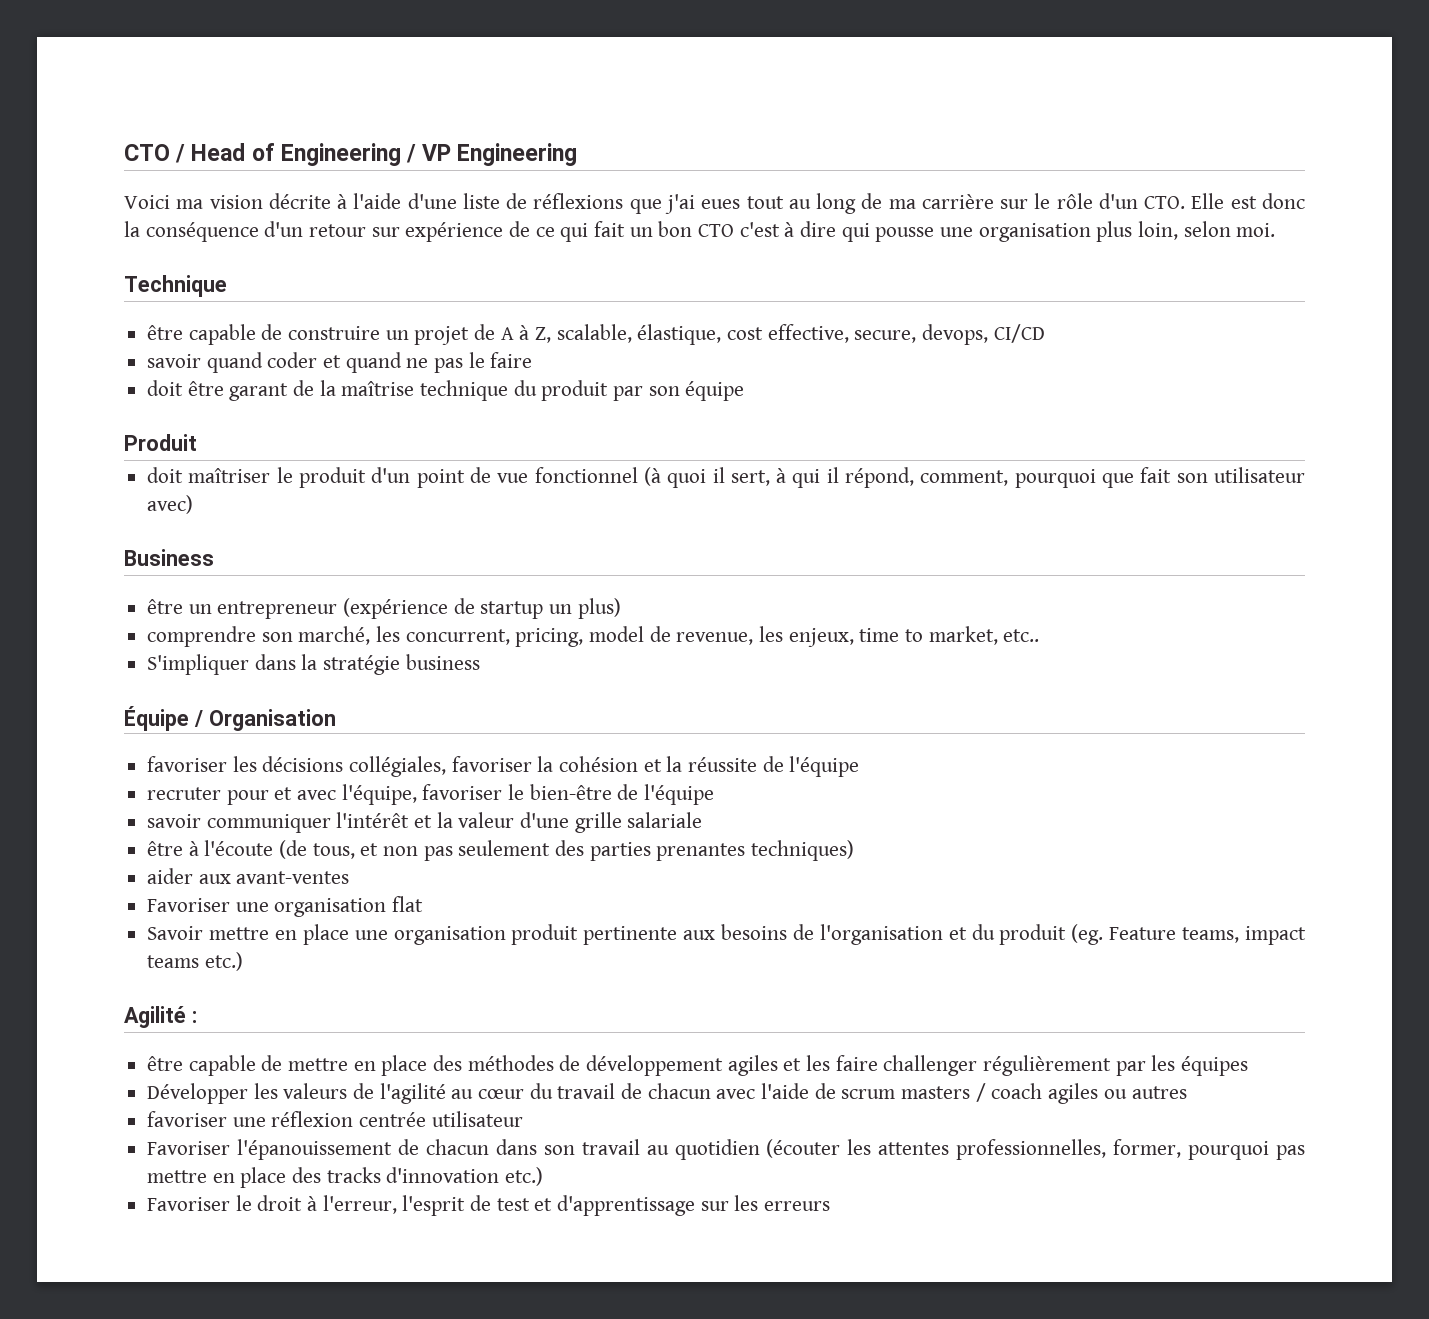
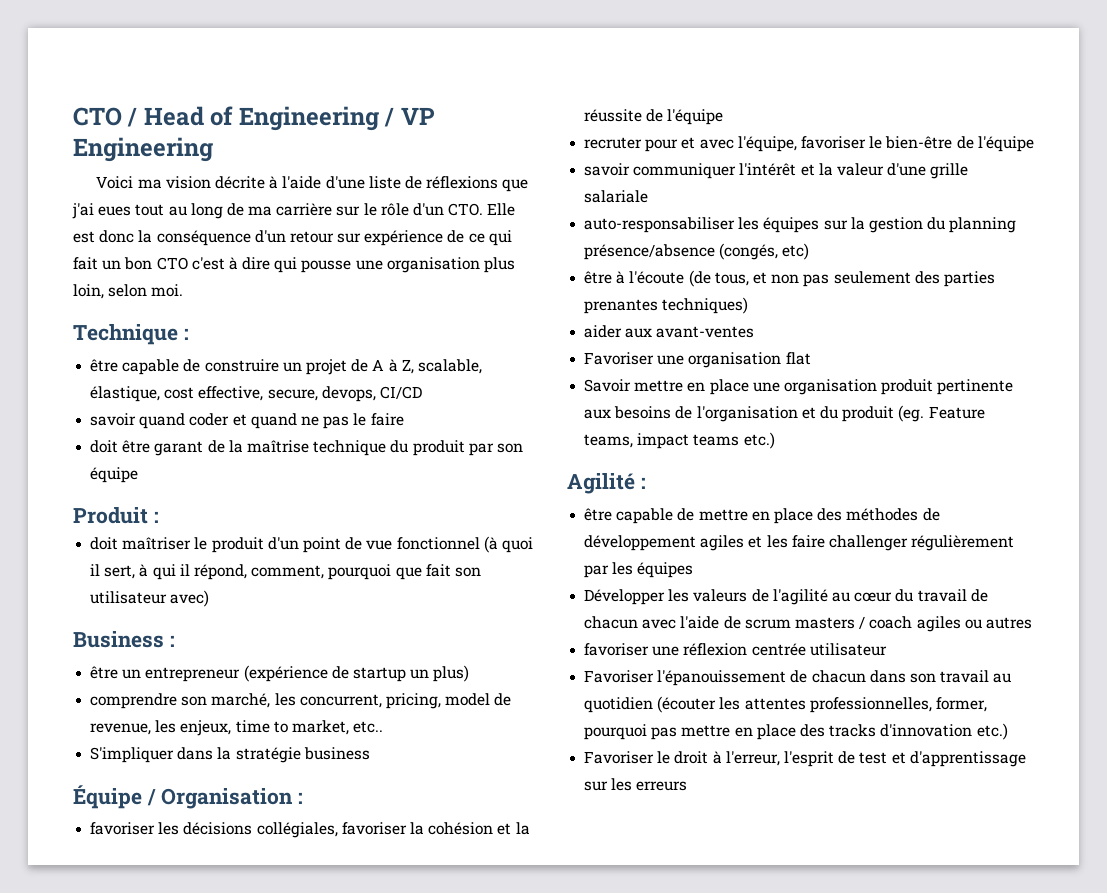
- Technique
+ Technique :
- Produit
+ Produit :
- Business
+ Business :
- Équipe / Organisation
+ Équipe / Organisation :
+ auto-responsabiliser les équipes sur la gestion du planning présence/absence (congés, etc)

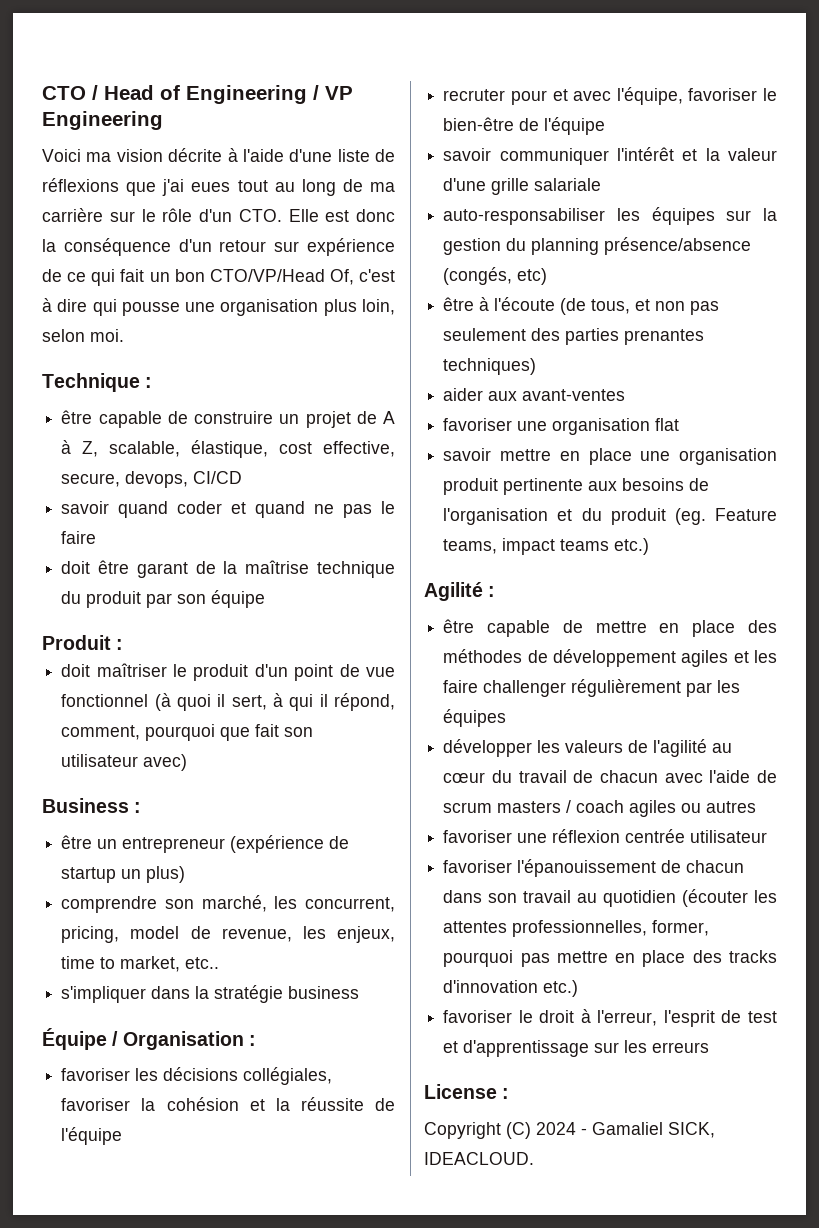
- Voici ma vision décrite à l'aide d'une liste de réflexions que j'ai eues tout au long de ma carrière sur le rôle d'un CTO. Elle est donc la conséquence d'un retour sur expérience de ce qui fait un bon CTO c'est à dire qui pousse une organisation plus loin, selon moi.
+ Voici ma vision décrite à l'aide d'une liste de réflexions que j'ai eues tout au long de ma carrière sur le rôle d'un CTO. Elle est donc la conséquence d'un retour sur expérience de ce qui fait un bon CTO/VP/Head Of, c'est à dire qui pousse une organisation plus loin, selon moi.
- S'impliquer dans la stratégie business
+ s'impliquer dans la stratégie business
- Favoriser une organisation flat
+ favoriser une organisation flat
- Savoir mettre en place une organisation produit pertinente aux besoins de l'organisation et du produit (eg. Feature teams, impact teams etc.)
+ savoir mettre en place une organisation produit pertinente aux besoins de l'organisation et du produit (eg. Feature teams, impact teams etc.)
- Développer les valeurs de l'agilité au cœur du travail de chacun avec l'aide de scrum masters / coach agiles ou autres
+ développer les valeurs de l'agilité au cœur du travail de chacun avec l'aide de scrum masters / coach agiles ou autres
- Favoriser l'épanouissement de chacun dans son travail au quotidien (écouter les attentes professionnelles, former, pourquoi pas mettre en place des tracks d'innovation etc.)
+ favoriser l'épanouissement de chacun dans son travail au quotidien (écouter les attentes professionnelles, former, pourquoi pas mettre en place des tracks d'innovation etc.)
- Favoriser le droit à l'erreur, l'esprit de test et d'apprentissage sur les erreurs
+ favoriser le droit à l'erreur, l'esprit de test et d'apprentissage sur les erreurs
+ License :
+ Copyright (C) 2024 - Gamaliel SICK, IDEACLOUD.

